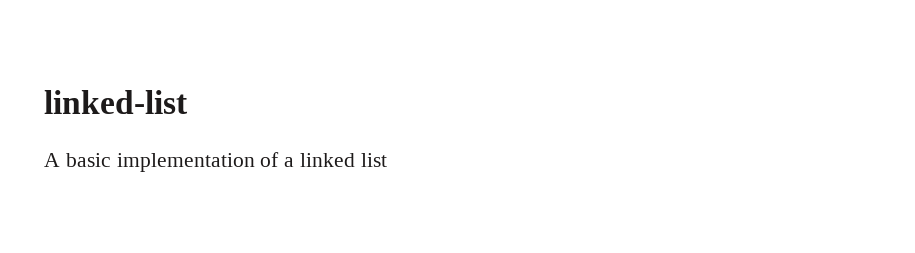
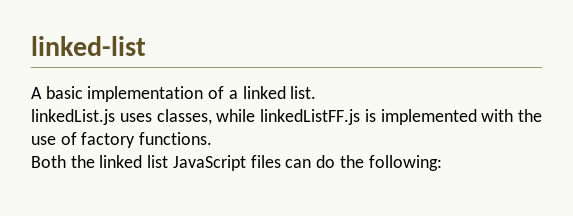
- A basic implementation of a linked list
+ A basic implementation of a linked list.
+ linkedList.js uses classes, while linkedListFF.js is implemented with the use of factory functions.
+ Both the linked list JavaScript files can do the following:

